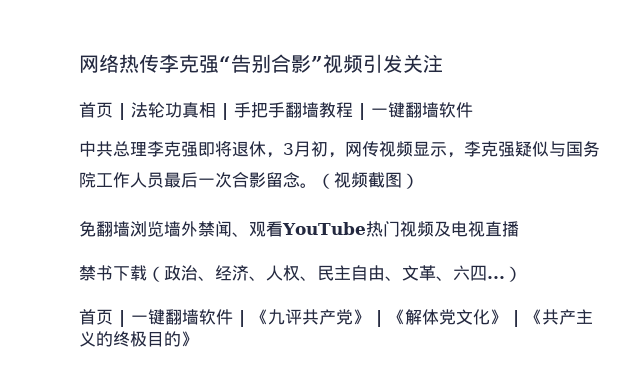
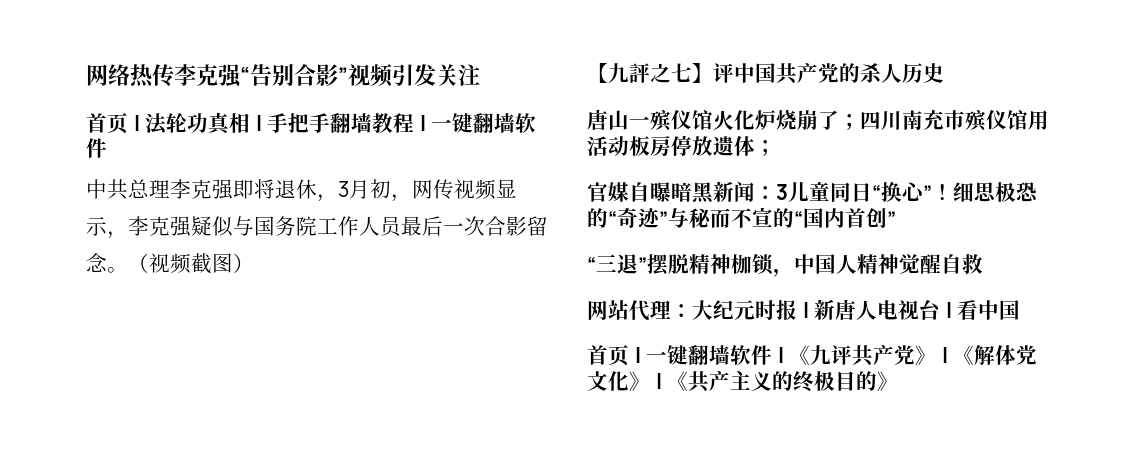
- 免翻墙浏览墙外禁闻、观看YouTube热门视频及电视直播
- 禁书下载（政治、经济、人权、民主自由、文革、六四...）
+ 【九評之七】评中国共产党的杀人历史
+ 唐山一殡仪馆火化炉烧崩了；四川南充市殡仪馆用活动板房停放遗体；
+ 官媒自曝暗黑新闻：3儿童同日“换心”！细思极恐的“奇迹”与秘而不宣的“国内首创”
+ “三退”摆脱精神枷锁，中国人精神觉醒自救
+ 网站代理：大纪元时报 | 新唐人电视台 | 看中国

